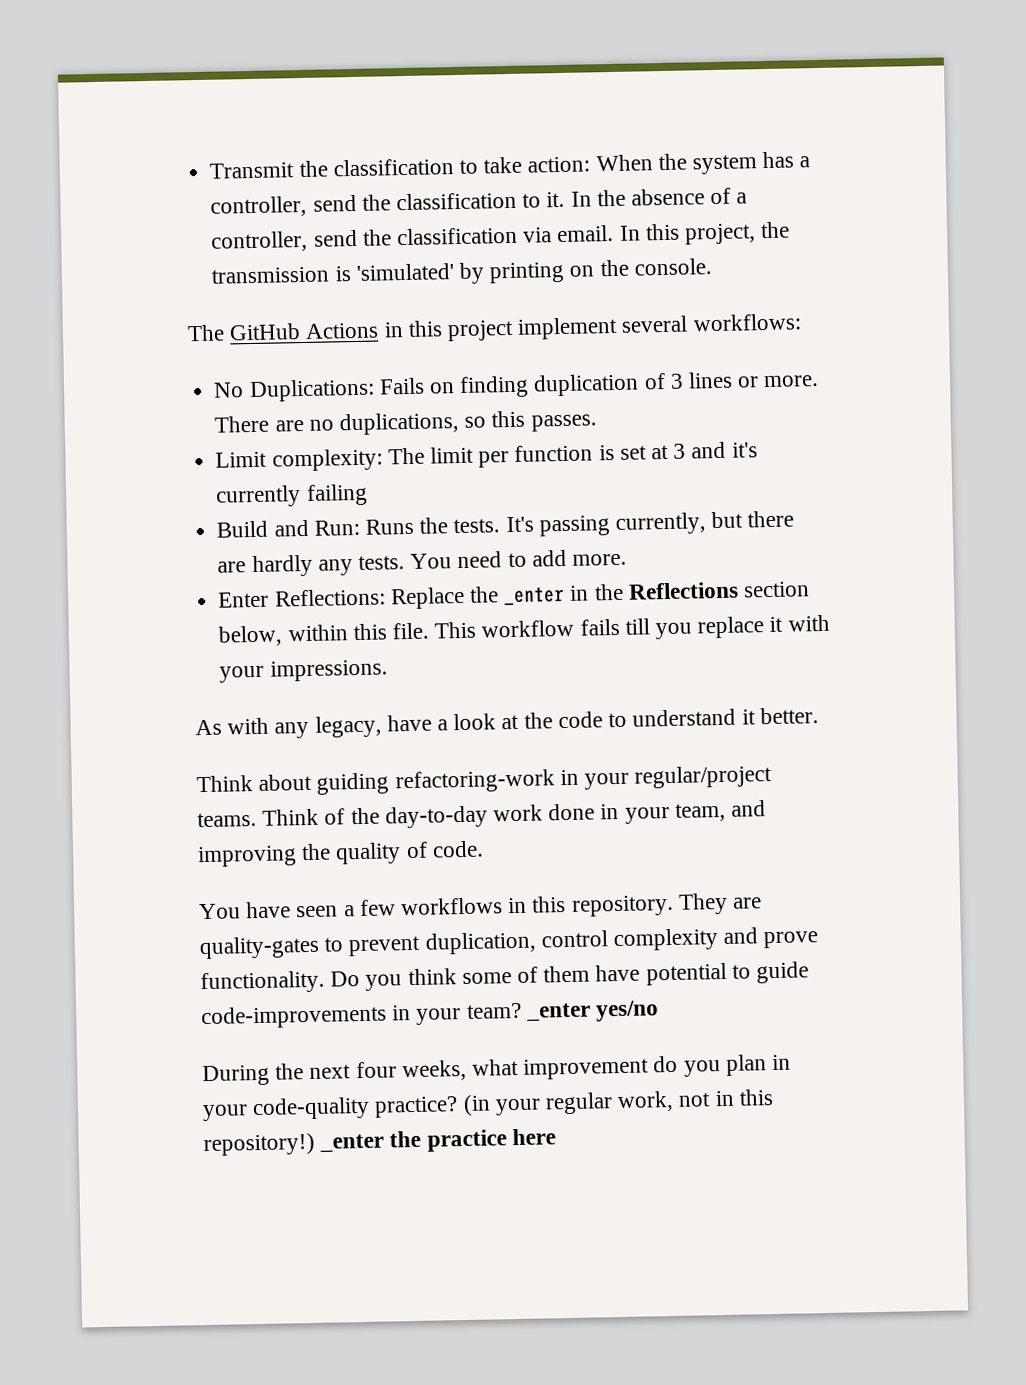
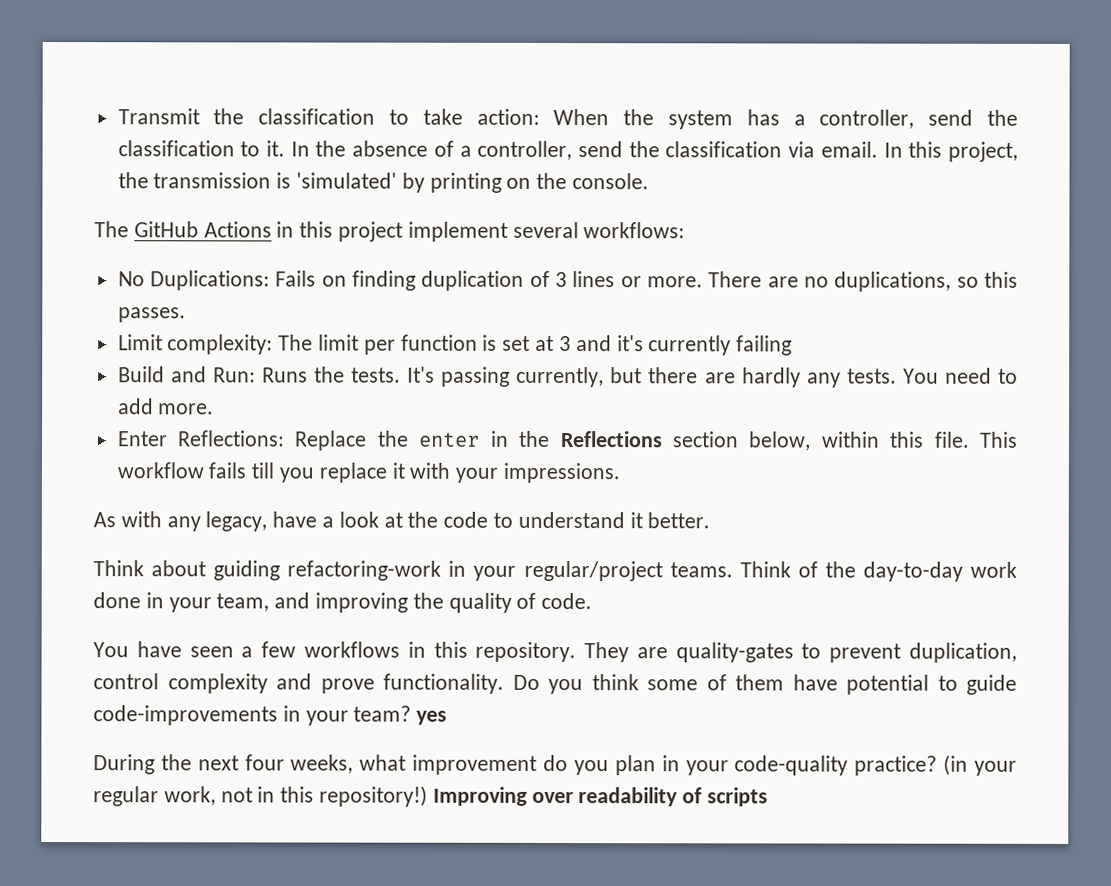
- Enter Reflections: Replace the _enter in the Reflections section below, within this file.
+ Enter Reflections: Replace the enter in the Reflections section below, within this file.
- Do you think some of them have potential to guide code-improvements in your team? _enter yes/no
+ Do you think some of them have potential to guide code-improvements in your team? yes
- _enter the practice here
+ Improving over readability of scripts

